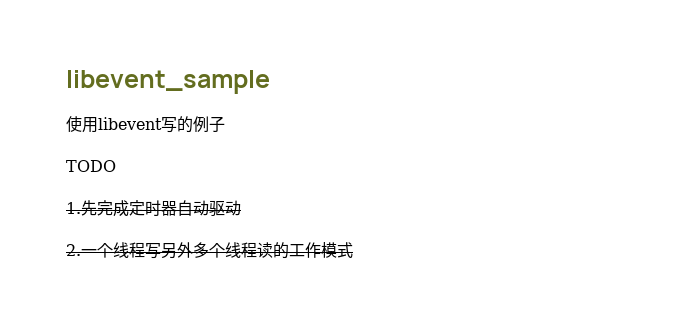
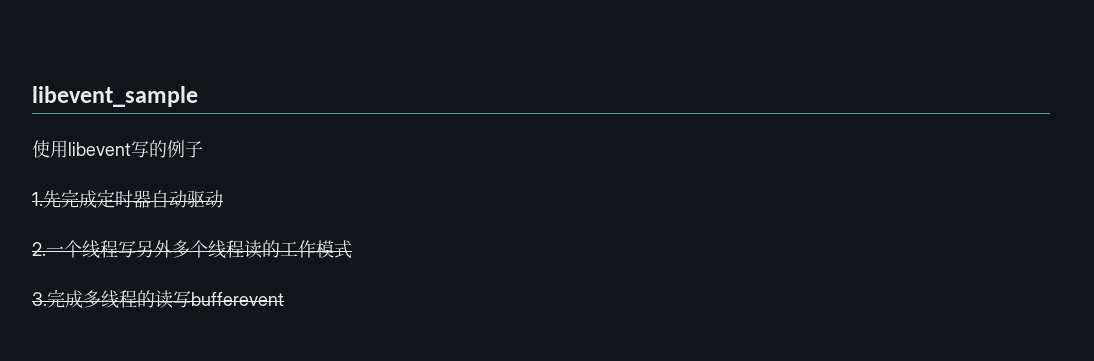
- TODO
+ 3.完成多线程的读写bufferevent

